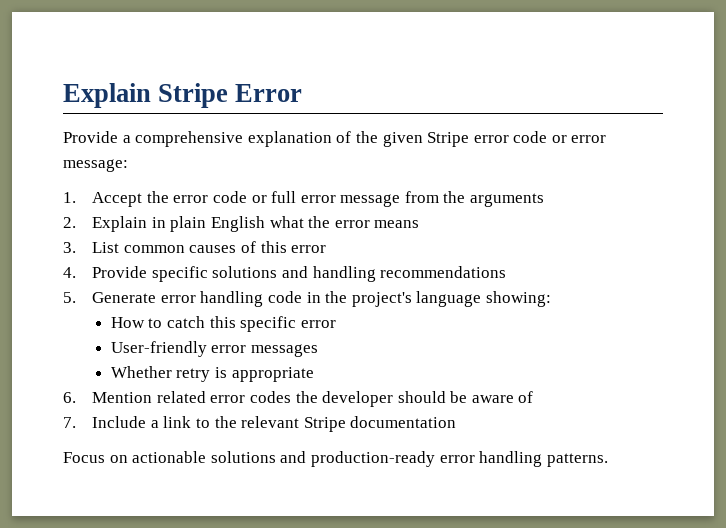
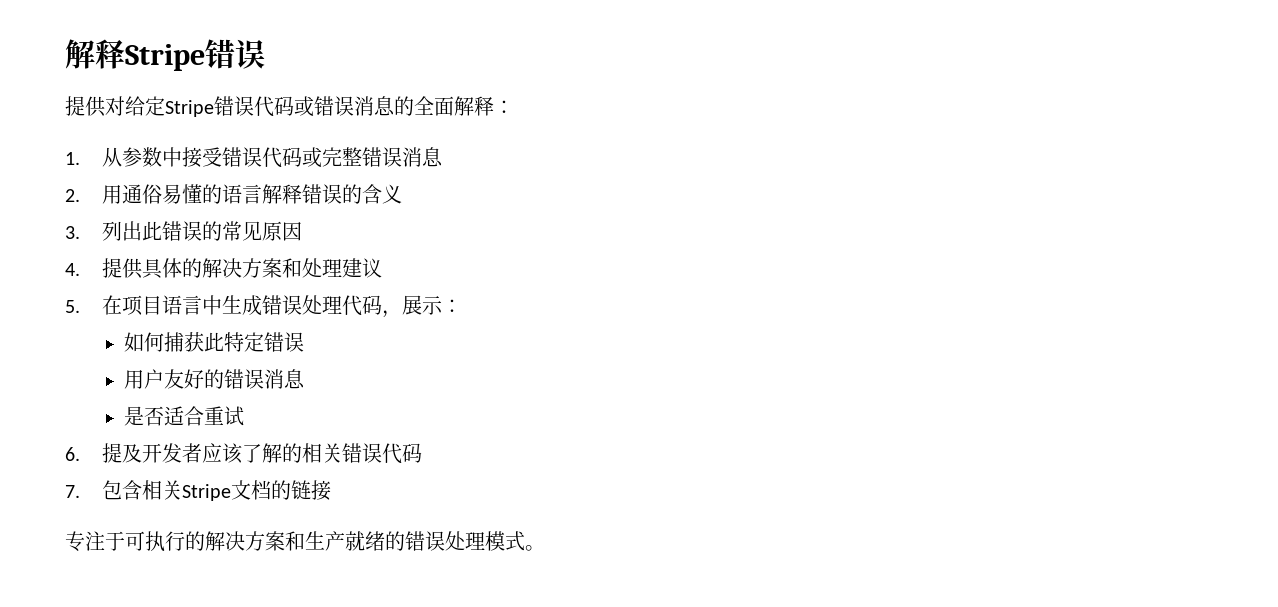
- Explain Stripe Error
- Provide a comprehensive explanation of the given Stripe error code or error message:
- 1. Accept the error code or full error message from the arguments
- 2. Explain in plain English what the error means
- 3. List common causes of this error
- 4. Provide specific solutions and handling recommendations
- 5. Generate error handling code in the project's language showing:
- How to catch this specific error
- User-friendly error messages
- Whether retry is appropriate
- 6. Mention related error codes the developer should be aware of
- 7. Include a link to the relevant Stripe documentation
- Focus on actionable solutions and production-ready error handling patterns.
+ 解释Stripe错误
+ 提供对给定Stripe错误代码或错误消息的全面解释：
+ 1.从参数中接受错误代码或完整错误消息
+ 2.用通俗易懂的语言解释错误的含义
+ 3.列出此错误的常见原因
+ 4.提供具体的解决方案和处理建议
+ 5.在项目语言中生成错误处理代码，展示：
+ 如何捕获此特定错误
+ 用户友好的错误消息
+ 是否适合重试
+ 6.提及开发者应该了解的相关错误代码
+ 7.包含相关Stripe文档的链接
+ 专注于可执行的解决方案和生产就绪的错误处理模式。

